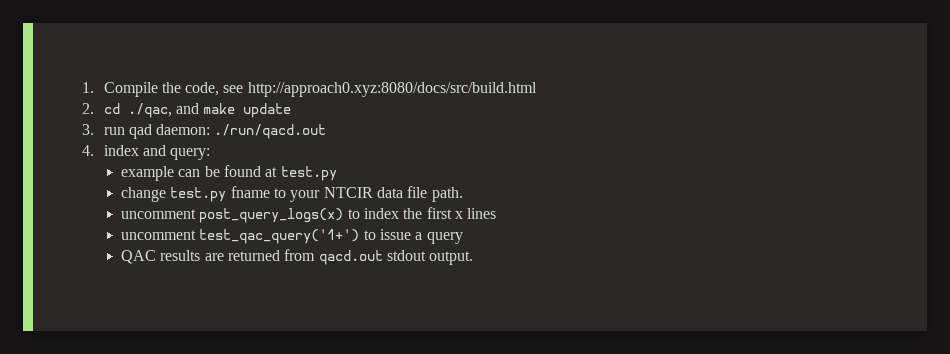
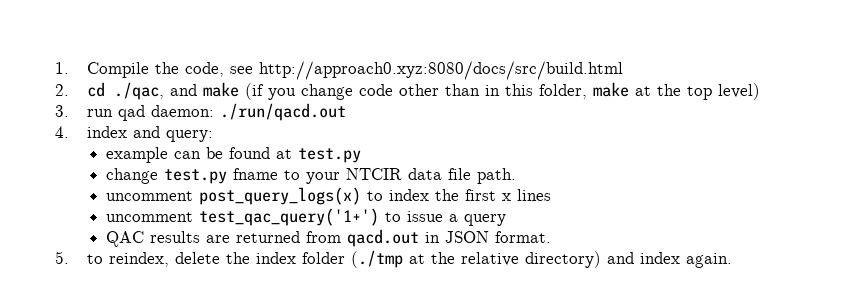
- 2. cd ./qac, and make update
+ 2. cd ./qac, and make (if you change code other than in this folder, make at the top level)
- QAC results are returned from qacd.out stdout output.
+ QAC results are returned from qacd.out in JSON format.
+ 5. to reindex, delete the index folder (./tmp at the relative directory) and index again.

